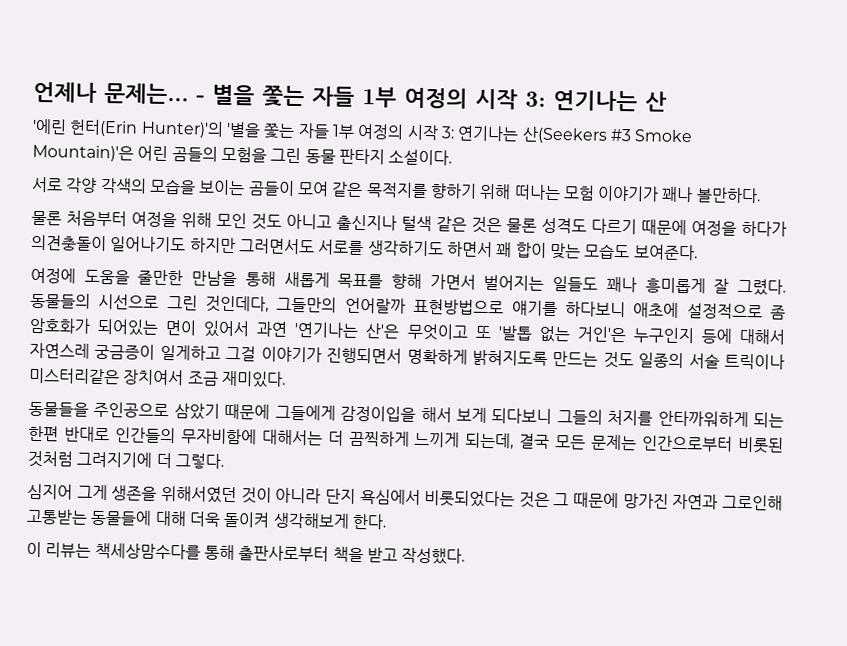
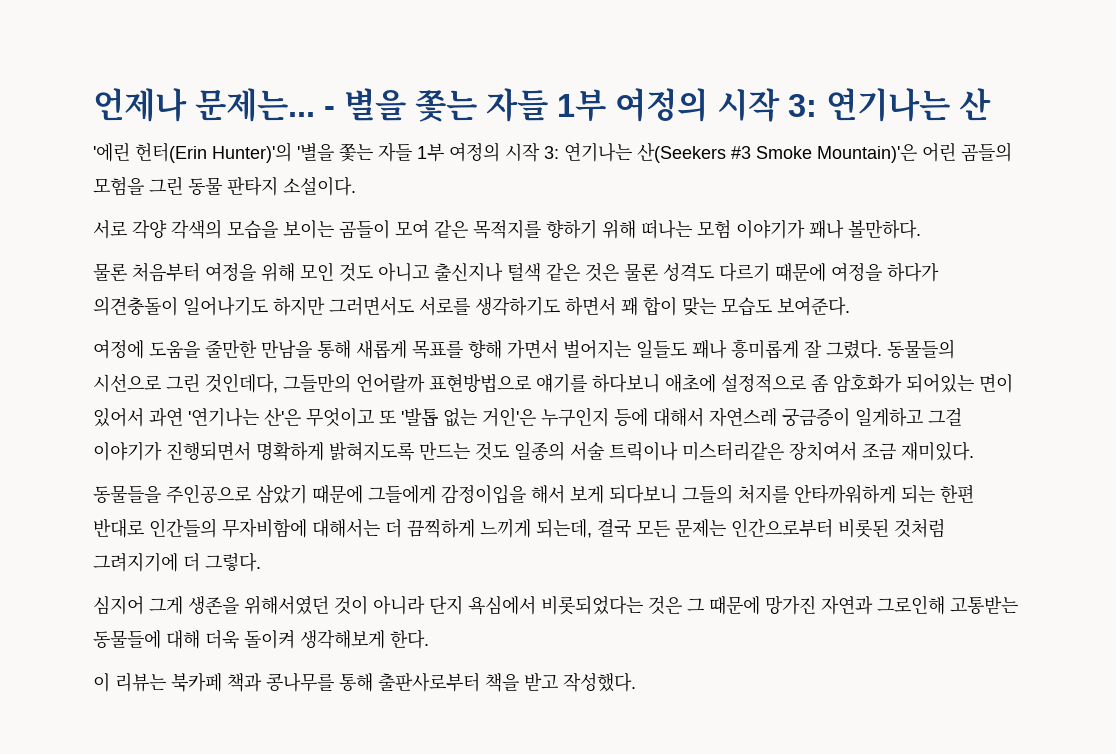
- 이 리뷰는 책세상맘수다를 통해 출판사로부터 책을 받고 작성했다.
+ 이 리뷰는 북카페 책과 콩나무를 통해 출판사로부터 책을 받고 작성했다.

